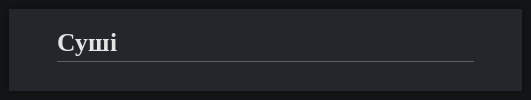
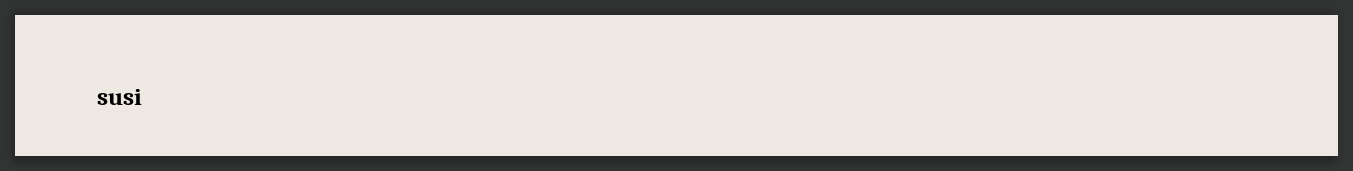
- Суші
+ susi

